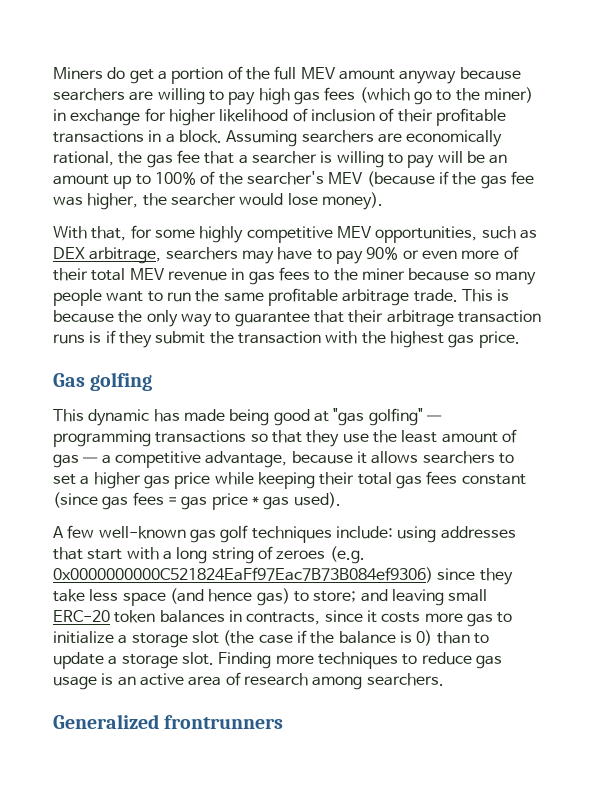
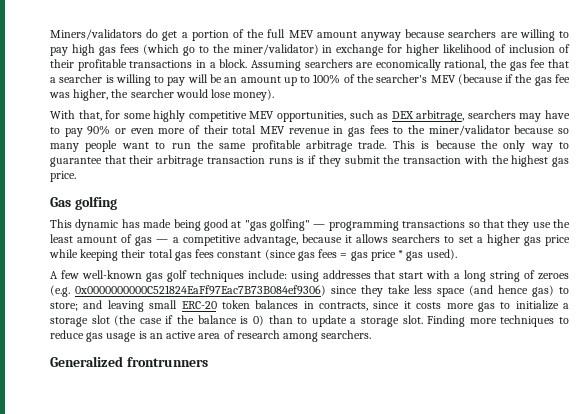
- Miners do get a portion of the full MEV amount anyway because searchers are willing to pay high gas fees (which go to the miner) in exchange for higher likelihood of inclusion of their profitable transactions in a block.
+ Miners/validators do get a portion of the full MEV amount anyway because searchers are willing to pay high gas fees (which go to the miner/validator) in exchange for higher likelihood of inclusion of their profitable transactions in a block.
- With that, for some highly competitive MEV opportunities, such as DEX arbitrage, searchers may have to pay 90% or even more of their total MEV revenue in gas fees to the miner because so many people want to run the same profitable arbitrage trade.
+ With that, for some highly competitive MEV opportunities, such as DEX arbitrage, searchers may have to pay 90% or even more of their total MEV revenue in gas fees to the miner/validator because so many people want to run the same profitable arbitrage trade.

